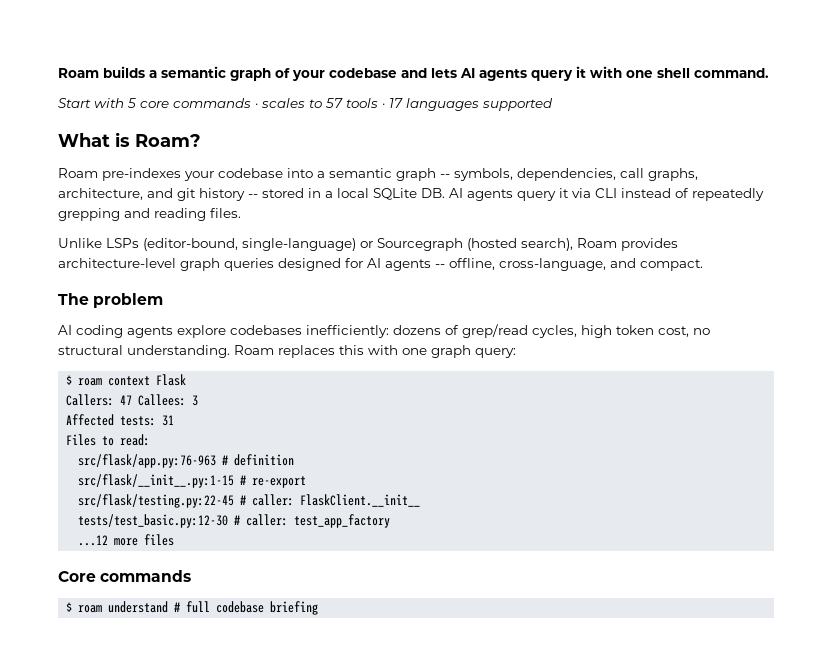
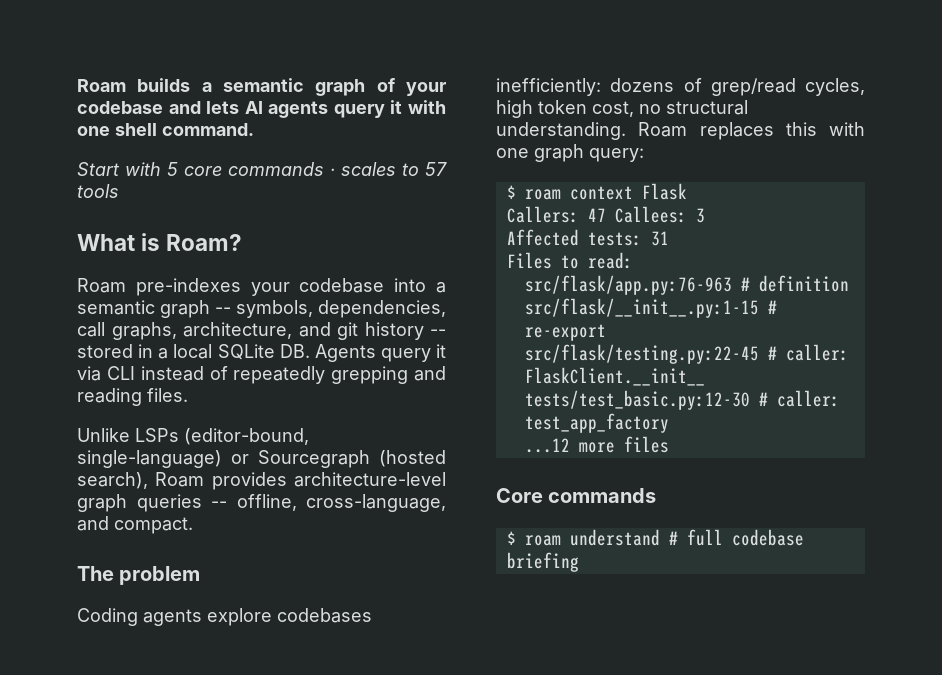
- Start with 5 core commands · scales to 57 tools · 17 languages supported
+ Start with 5 core commands · scales to 57 tools
- Roam pre-indexes your codebase into a semantic graph -- symbols, dependencies, call graphs, architecture, and git history -- stored in a local SQLite DB. AI agents query it via CLI instead of repeatedly grepping and reading files.
+ Roam pre-indexes your codebase into a semantic graph -- symbols, dependencies, call graphs, architecture, and git history -- stored in a local SQLite DB. Agents query it via CLI instead of repeatedly grepping and reading files.
- Unlike LSPs (editor-bound, single-language) or Sourcegraph (hosted search), Roam provides architecture-level graph queries designed for AI agents -- offline, cross-language, and compact.
+ Unlike LSPs (editor-bound, single-language) or Sourcegraph (hosted search), Roam provides architecture-level graph queries -- offline, cross-language, and compact.
- AI coding agents explore codebases inefficiently: dozens of grep/read cycles, high token cost, no structural understanding.
+ Coding agents explore codebases inefficiently: dozens of grep/read cycles, high token cost, no structural understanding.

